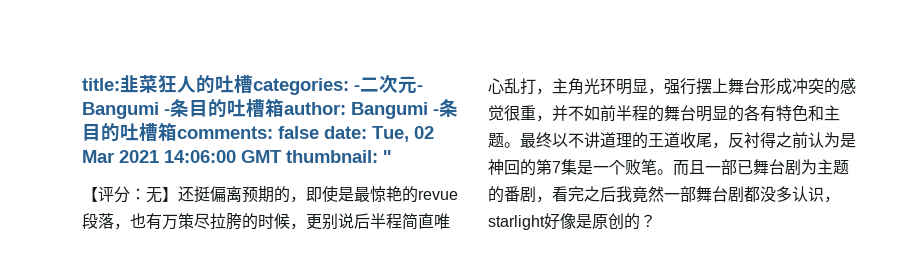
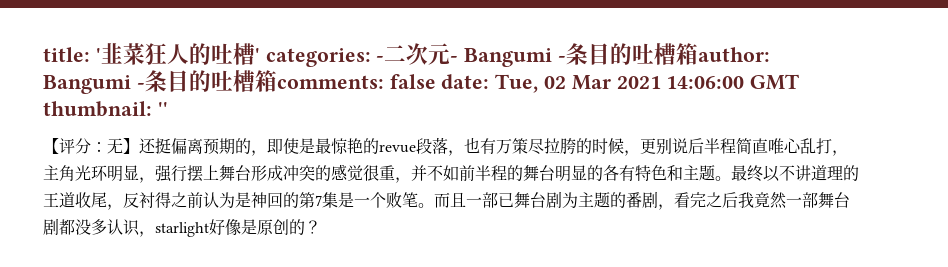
- title:韭菜狂人的吐槽categories: -二次元- Bangumi -条目的吐槽箱author: Bangumi -条目的吐槽箱comments: false date: Tue, 02 Mar 2021 14:06:00 GMT thumbnail: ''
+ title: '韭菜狂人的吐槽' categories: -二次元- Bangumi -条目的吐槽箱author: Bangumi -条目的吐槽箱comments: false date: Tue, 02 Mar 2021 14:06:00 GMT thumbnail: ''

